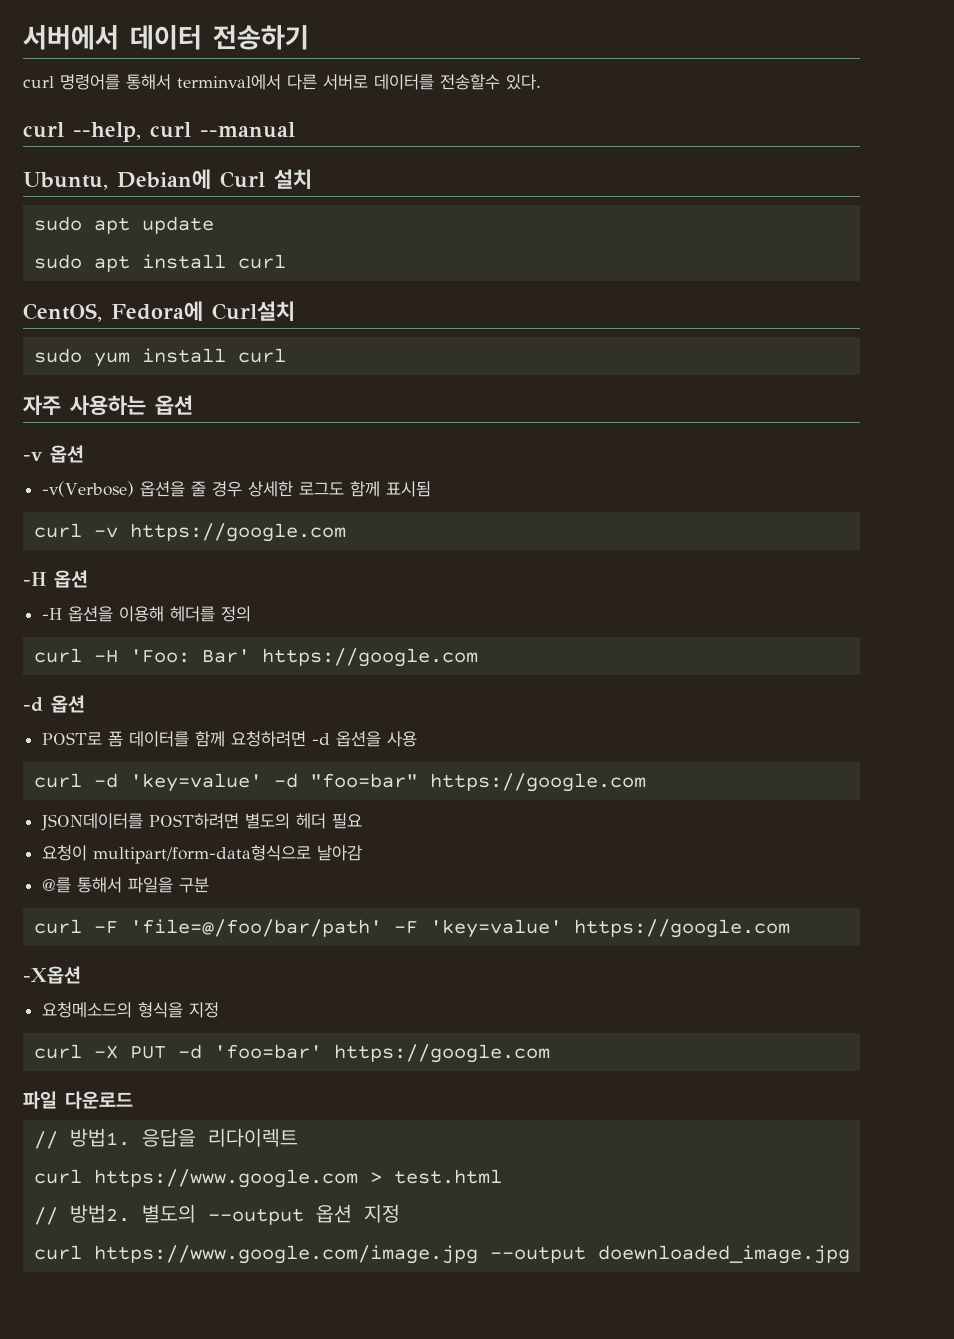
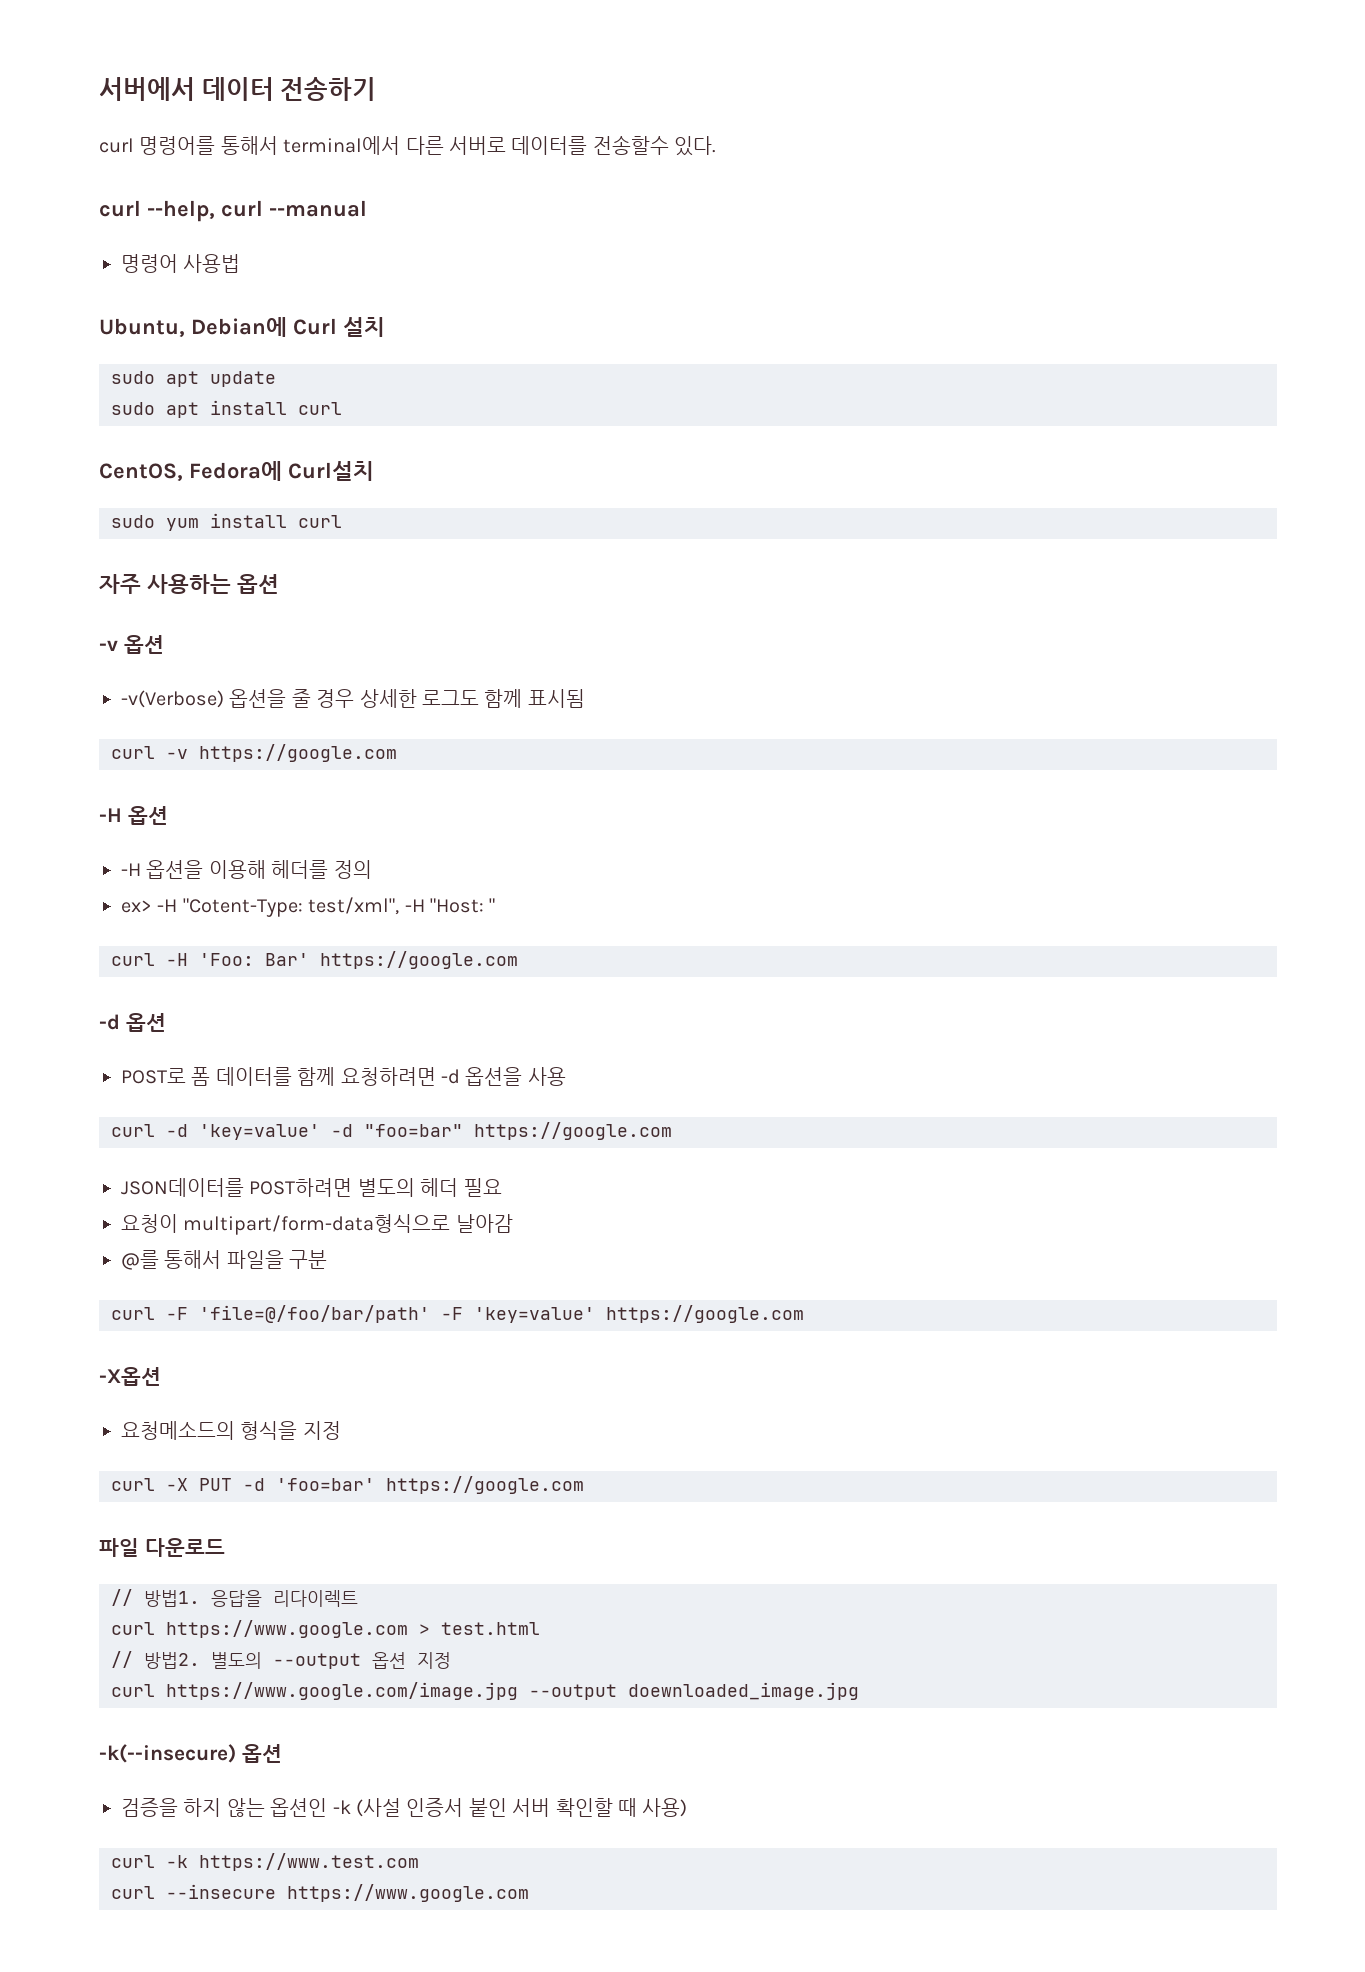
- curl 명령어를 통해서 terminval에서 다른 서버로 데이터를 전송할수 있다.
+ curl 명령어를 통해서 terminal에서 다른 서버로 데이터를 전송할수 있다.
+ 명령어 사용법
+ ex> -H "Cotent-Type: test/xml", -H "Host: "
+ -k(--insecure) 옵션
+ 검증을 하지 않는 옵션인 -k (사설 인증서 붙인 서버 확인할 때 사용)
+ curl -k https://www.test.com
+ curl --insecure https://www.google.com

